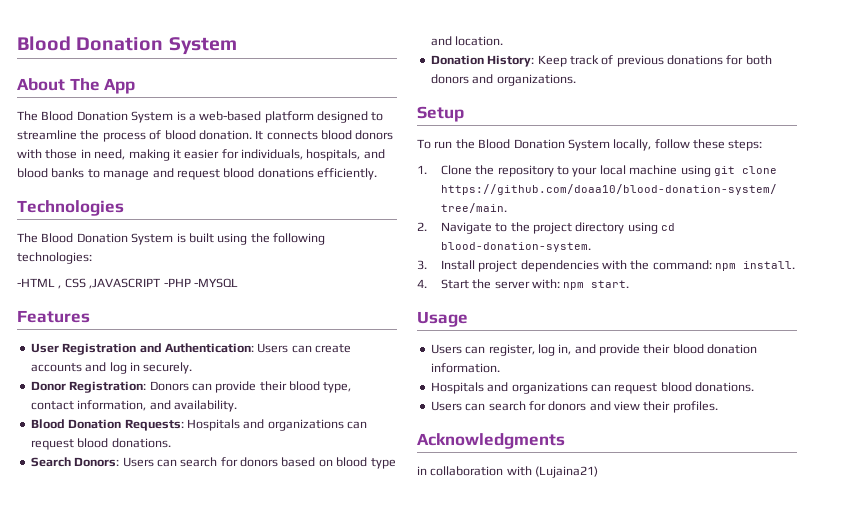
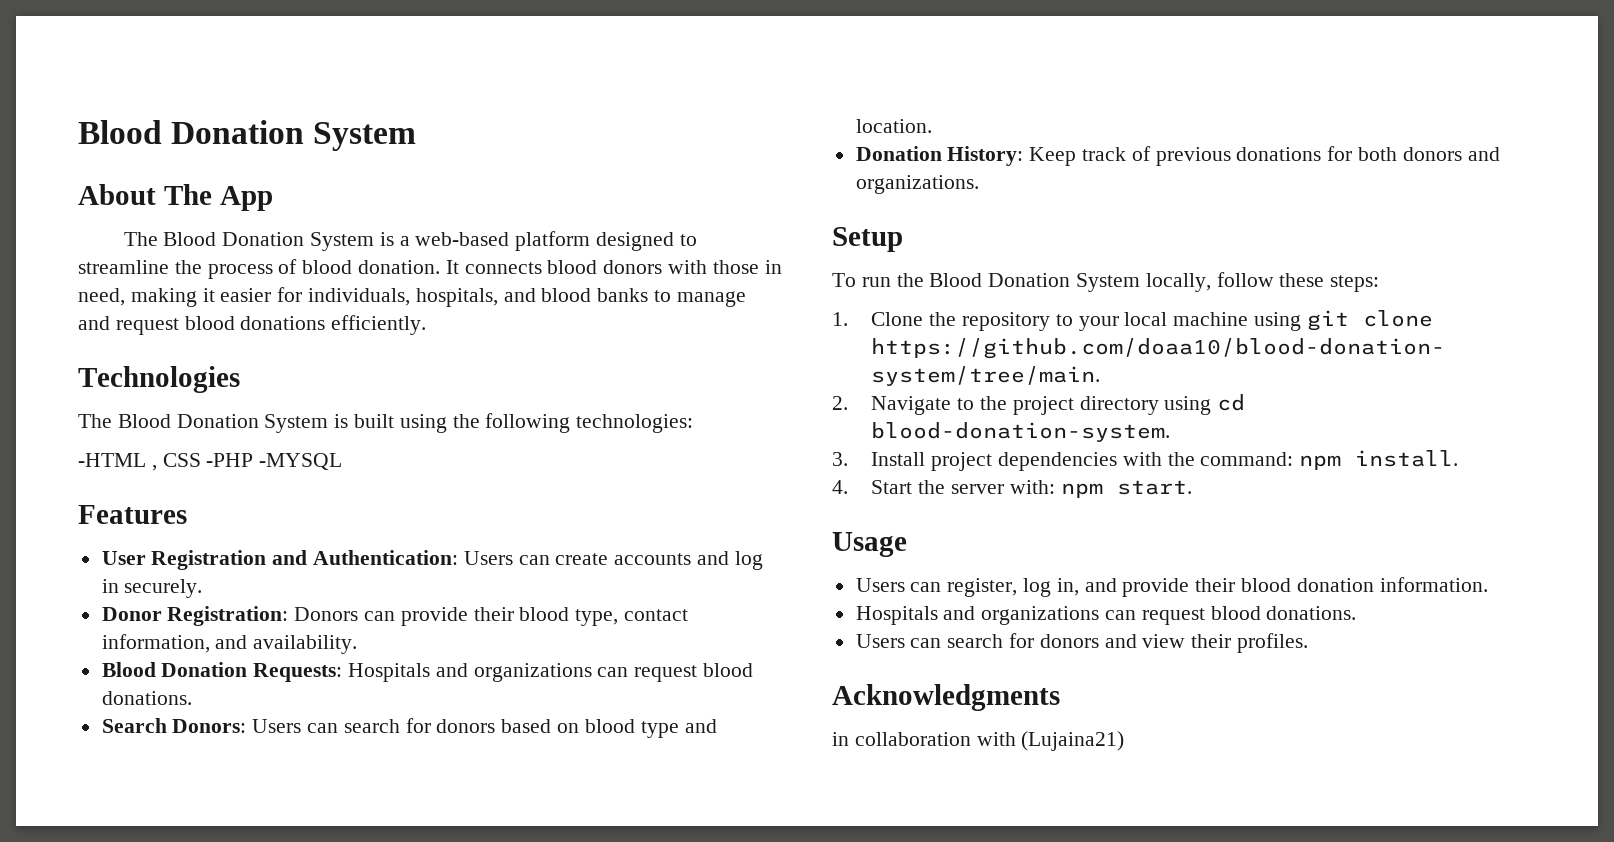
- -HTML , CSS ,JAVASCRIPT -PHP -MYSQL
+ -HTML , CSS -PHP -MYSQL

